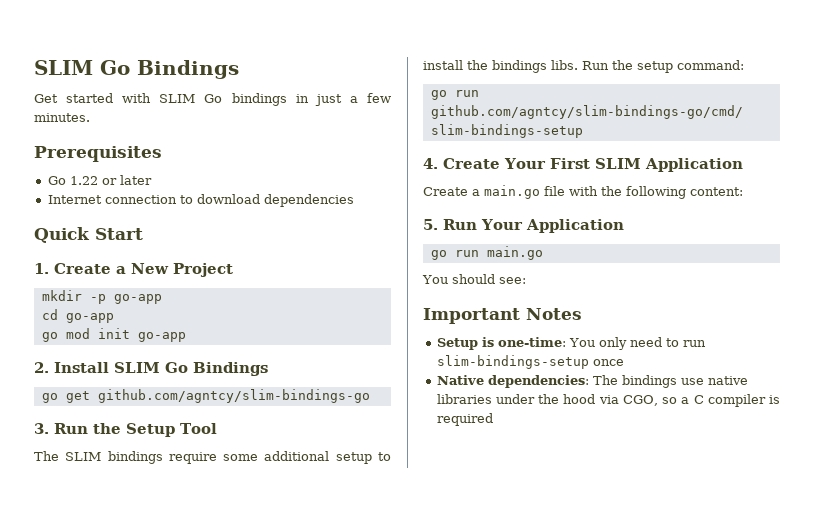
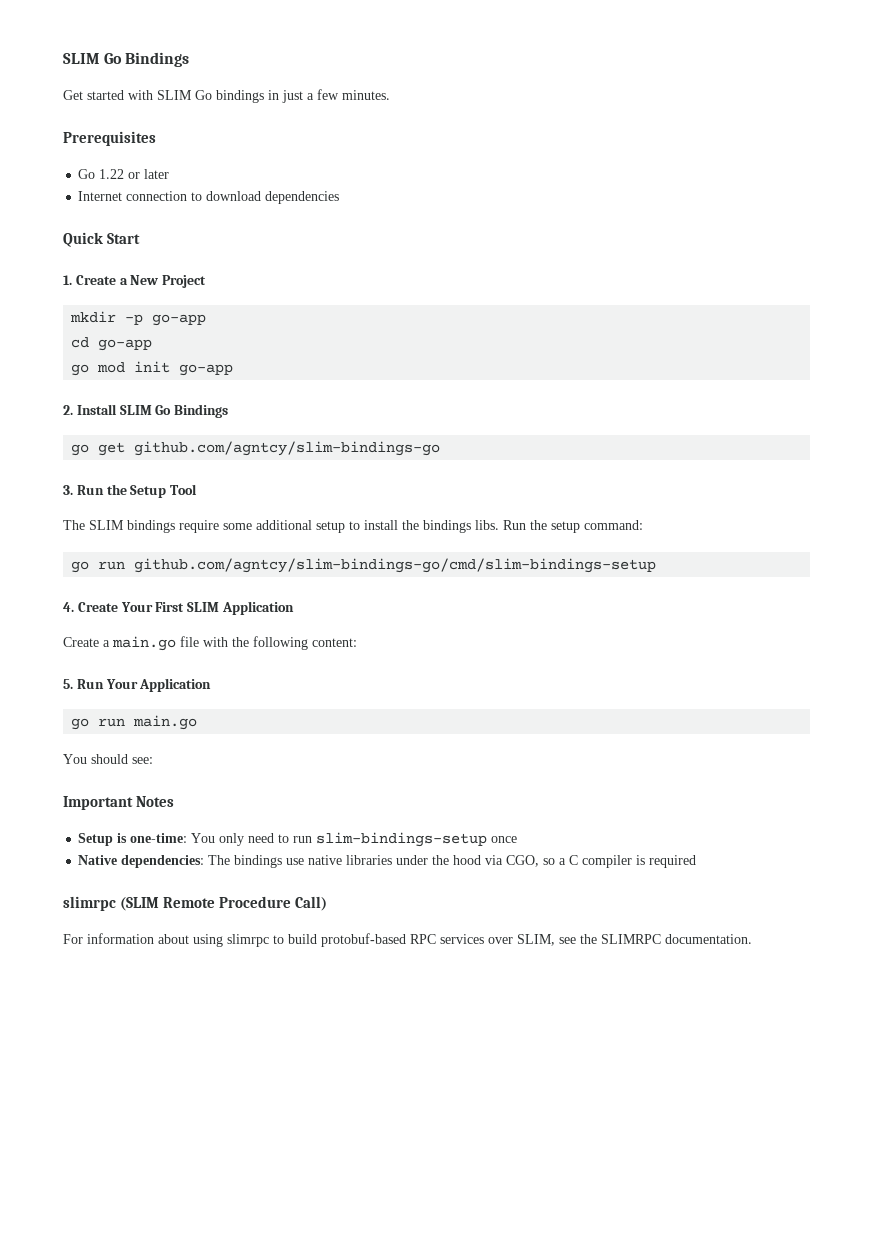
+ slimrpc (SLIM Remote Procedure Call)
+ For information about using slimrpc to build protobuf-based RPC services over SLIM, see the SLIMRPC documentation.

